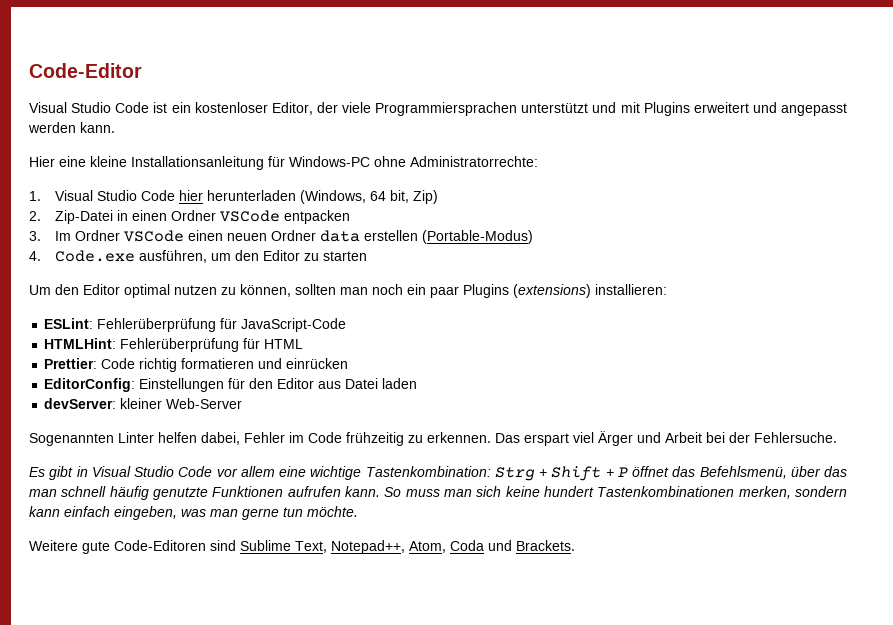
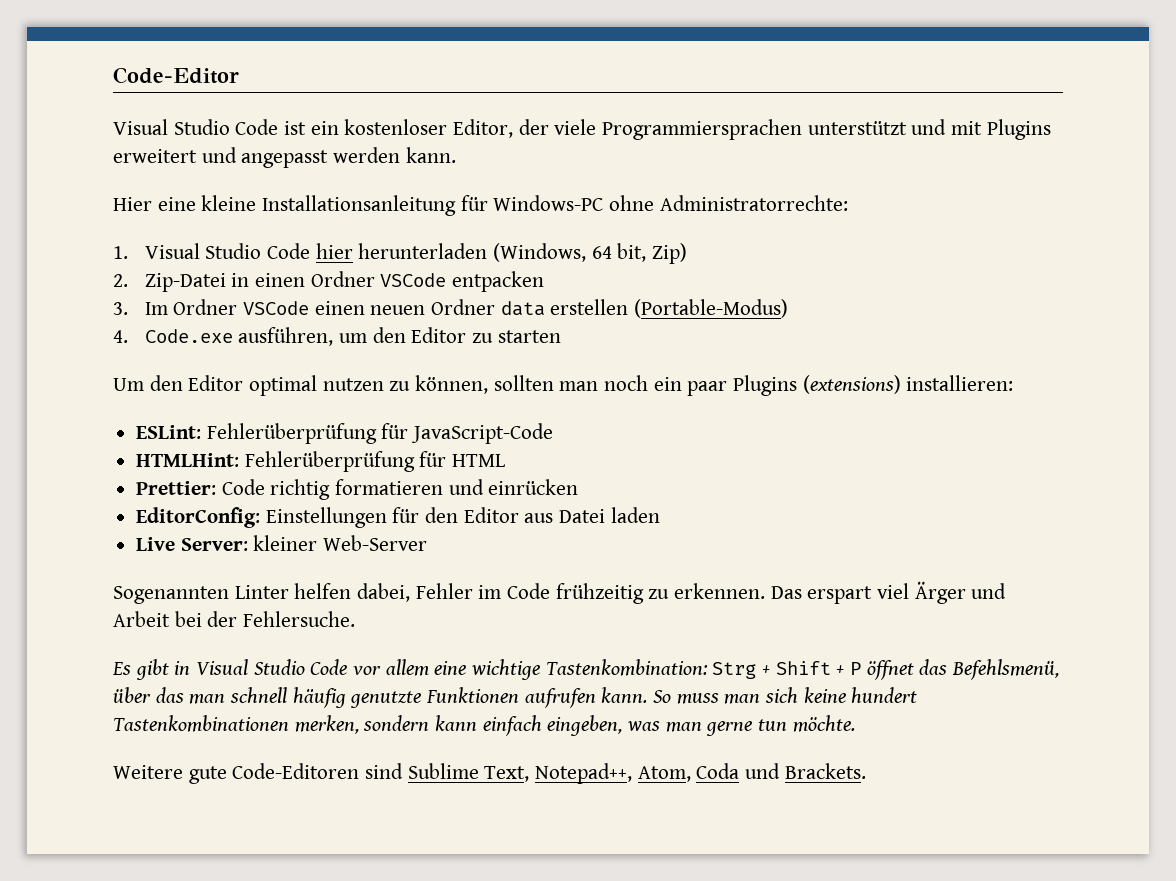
- devServer: kleiner Web-Server
+ Live Server: kleiner Web-Server

